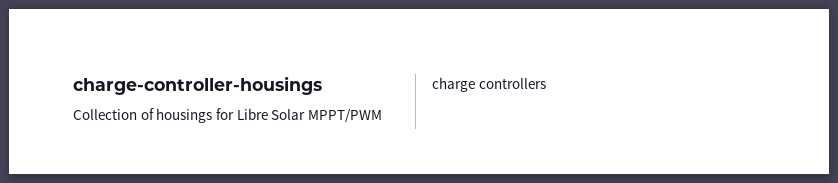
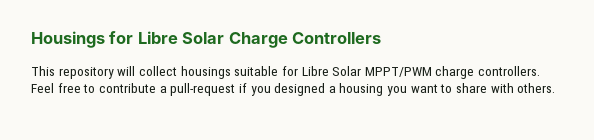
- charge-controller-housings
- Collection of housings for Libre Solar MPPT/PWM charge controllers
+ Housings for Libre Solar Charge Controllers
+ This repository will collect housings suitable for Libre Solar MPPT/PWM charge controllers. Feel free to contribute a pull-request if you designed a housing you want to share with others.

